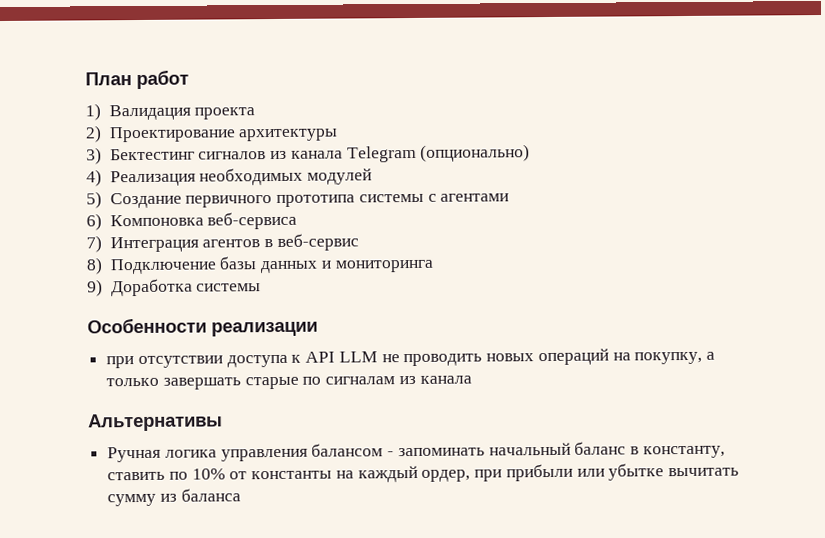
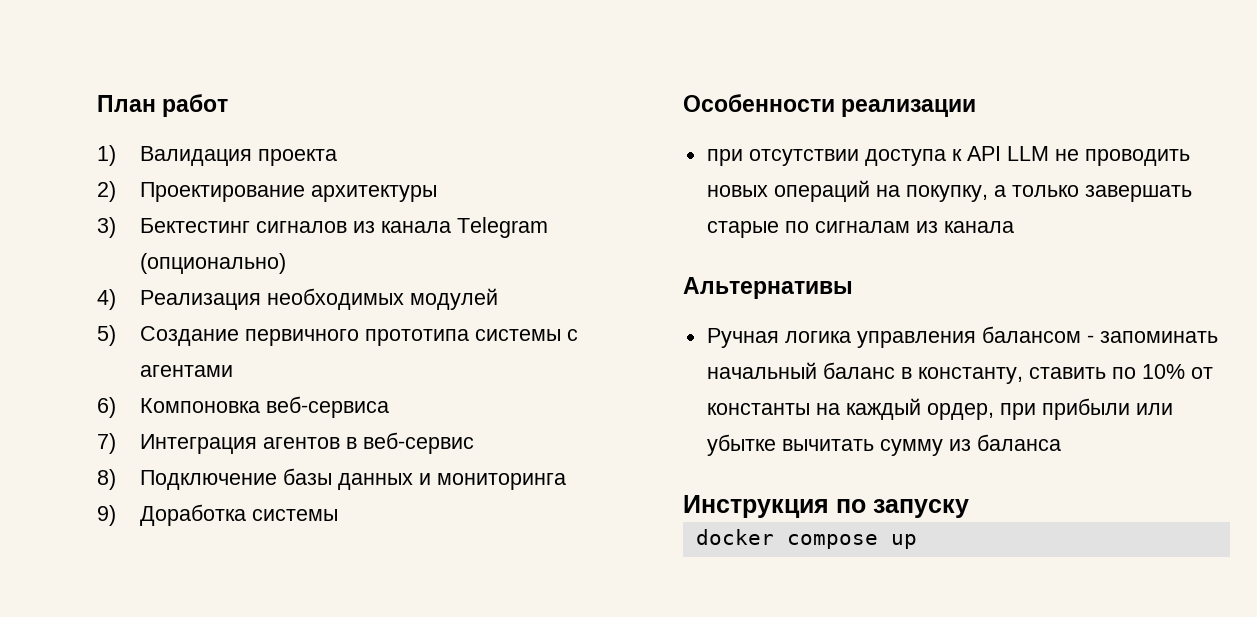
+ Инструкция по запуску
+ docker compose up

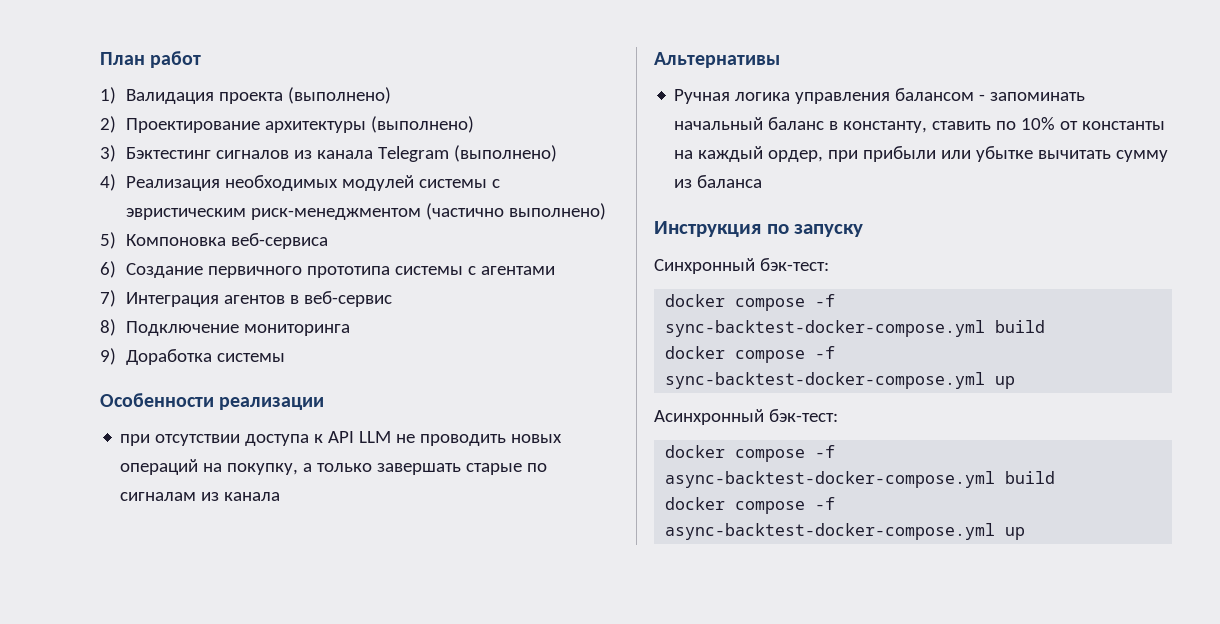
- 1) Валидация проекта
+ 1) Валидация проекта (выполнено)
- 2) Проектирование архитектуры
+ 2) Проектирование архитектуры (выполнено)
- 3) Бектестинг сигналов из канала Telegram (опционально)
+ 3) Бэктестинг сигналов из канала Telegram (выполнено)
- 4) Реализация необходимых модулей
- 5) Создание первичного прототипа системы с агентами
+ 4) Реализация необходимых модулей системы с эвристическим риск-менеджментом (частично выполнено)
+ 5) Компоновка веб-сервиса
+ 6) Создание первичного прототипа системы с агентами
- 6) Компоновка веб-сервиса
- 8) Подключение базы данных и мониторинга
+ 8) Подключение мониторинга
- docker compose up
+ Синхронный бэк-тест:
+ docker compose -f sync-backtest-docker-compose.yml build
+ docker compose -f sync-backtest-docker-compose.yml up
+ Асинхронный бэк-тест:
+ docker compose -f async-backtest-docker-compose.yml build
+ docker compose -f async-backtest-docker-compose.yml up

